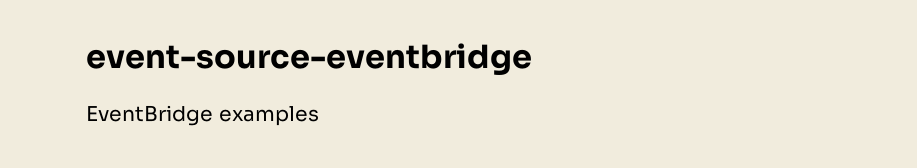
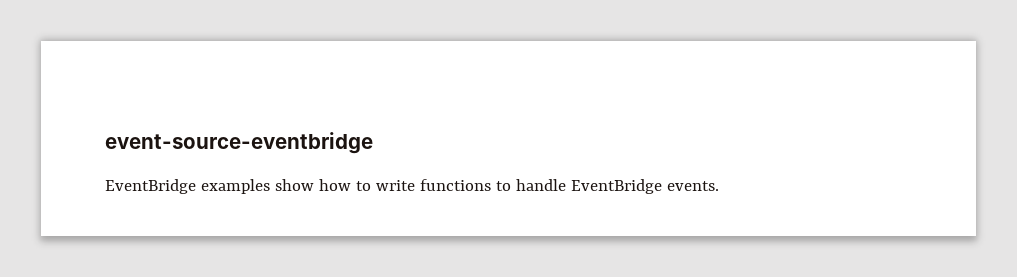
- EventBridge examples
+ EventBridge examples show how to write functions to handle EventBridge events.

